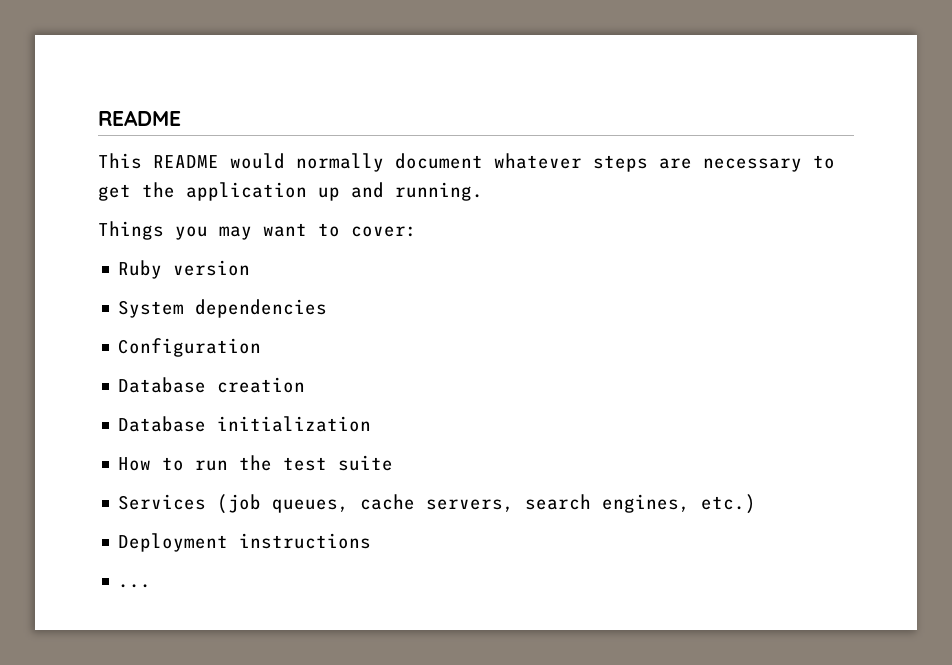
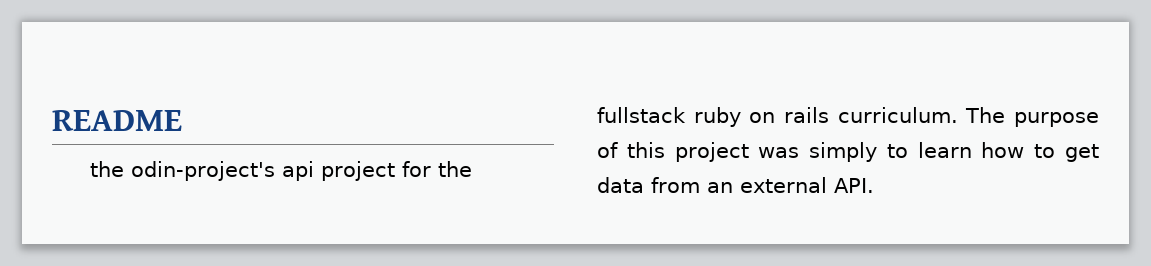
- This README would normally document whatever steps are necessary to get the application up and running.
- Things you may want to cover:
- Ruby version
- System dependencies
- Configuration
- Database creation
- Database initialization
- How to run the test suite
- Services (job queues, cache servers, search engines, etc.)
- Deployment instructions
- ...
+ the odin-project's api project for the fullstack ruby on rails curriculum. The purpose of this project was simply to learn how to get data from an external API.

